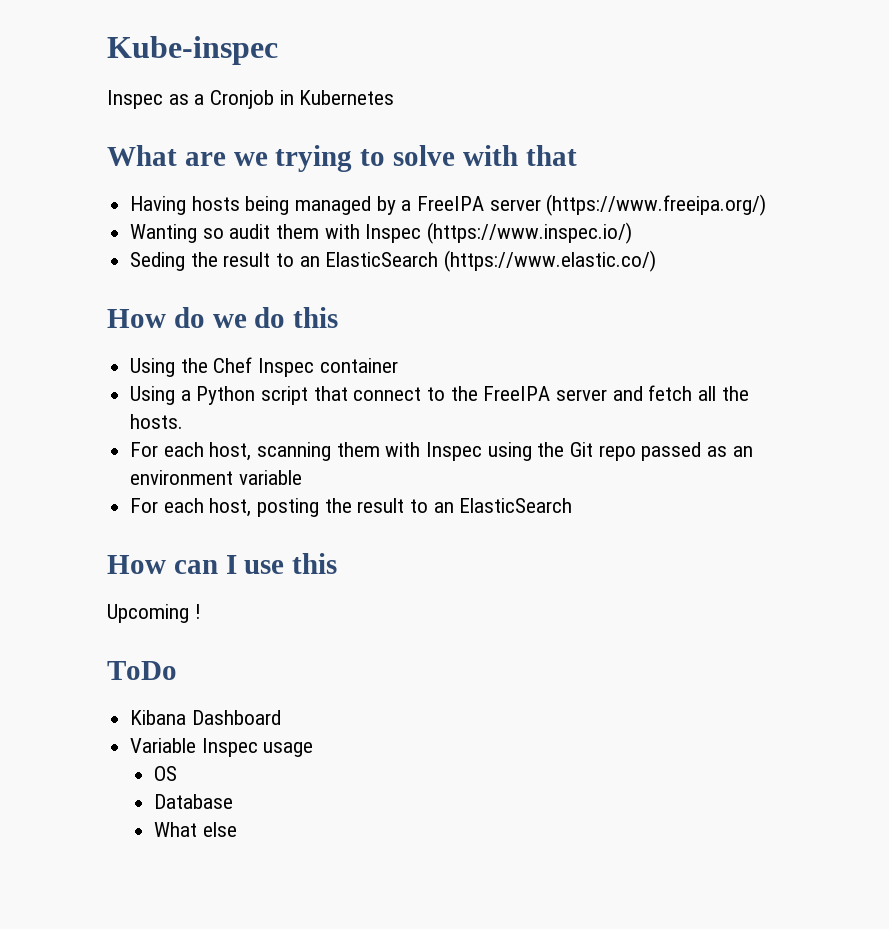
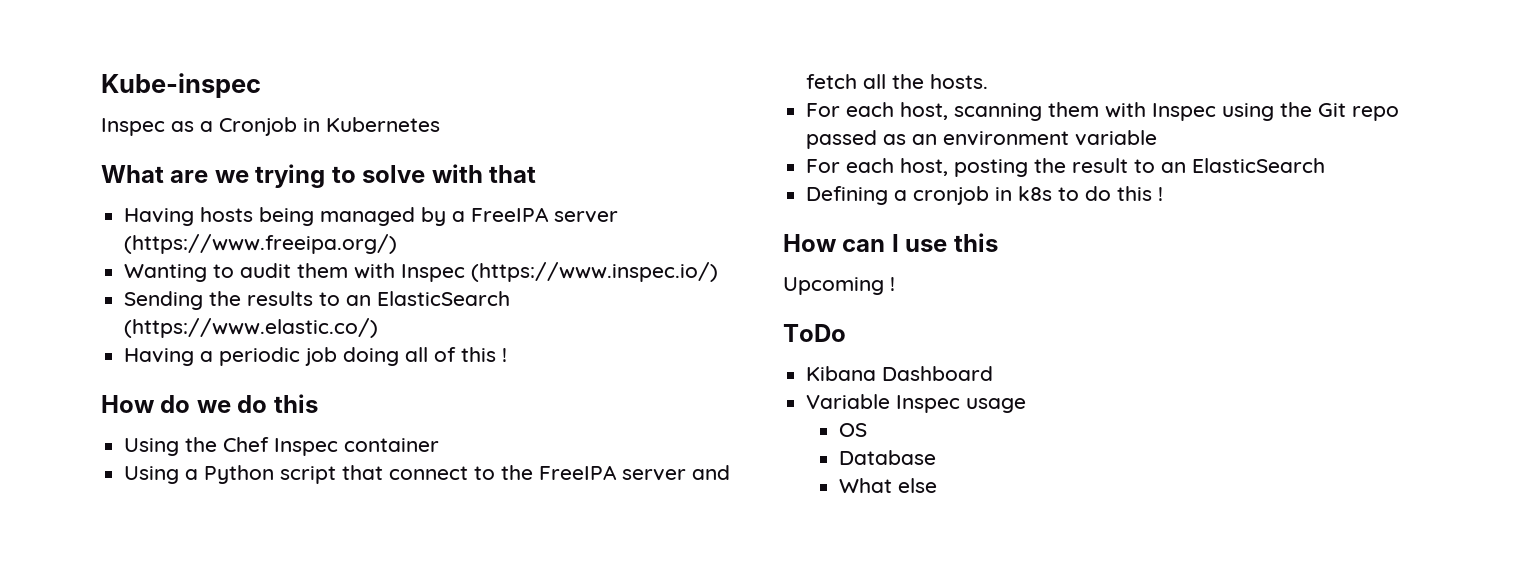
- Wanting so audit them with Inspec (https://www.inspec.io/)
+ Wanting to audit them with Inspec (https://www.inspec.io/)
- Seding the result to an ElasticSearch (https://www.elastic.co/)
+ Sending the results to an ElasticSearch (https://www.elastic.co/)
+ Having a periodic job doing all of this !
+ Defining a cronjob in k8s to do this !

